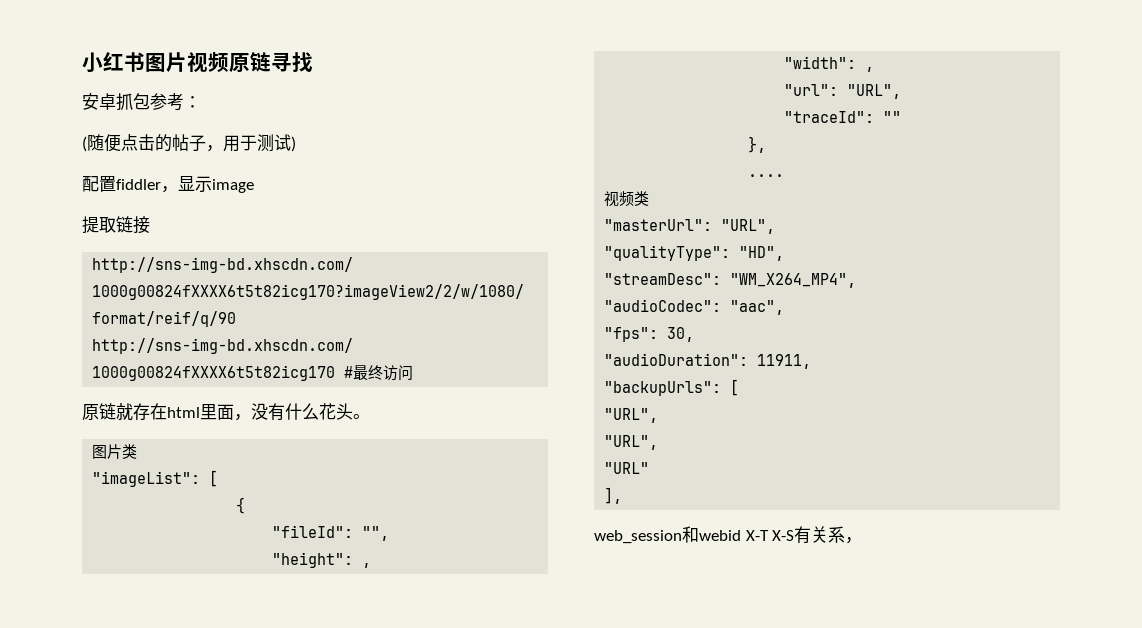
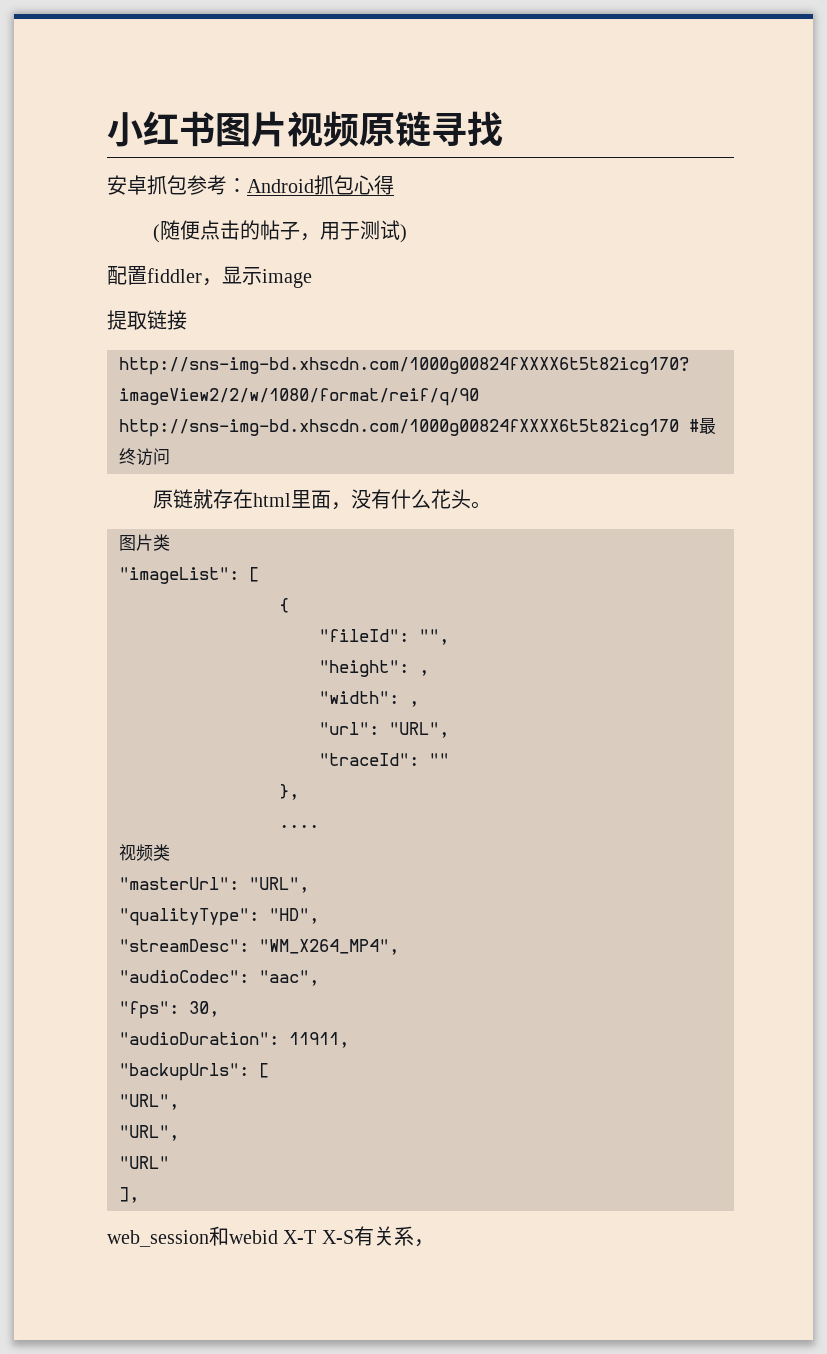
- 安卓抓包参考：
+ 安卓抓包参考：Android抓包心得

